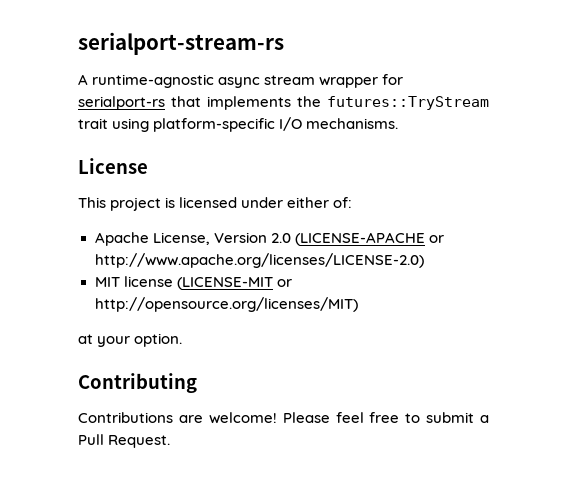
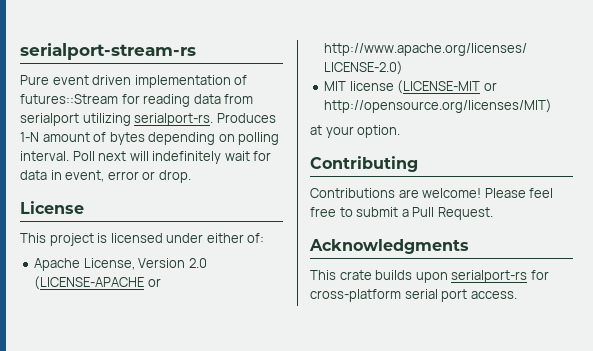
- A runtime-agnostic async stream wrapper for serialport-rs that implements the futures::TryStream trait using platform-specific I/O mechanisms.
+ Pure event driven implementation of futures::Stream for reading data from serialport utilizing serialport-rs. Produces 1-N amount of bytes depending on polling interval. Poll next will indefinitely wait for data in event, error or drop.
+ Acknowledgments
+ This crate builds upon serialport-rs for cross-platform serial port access.

